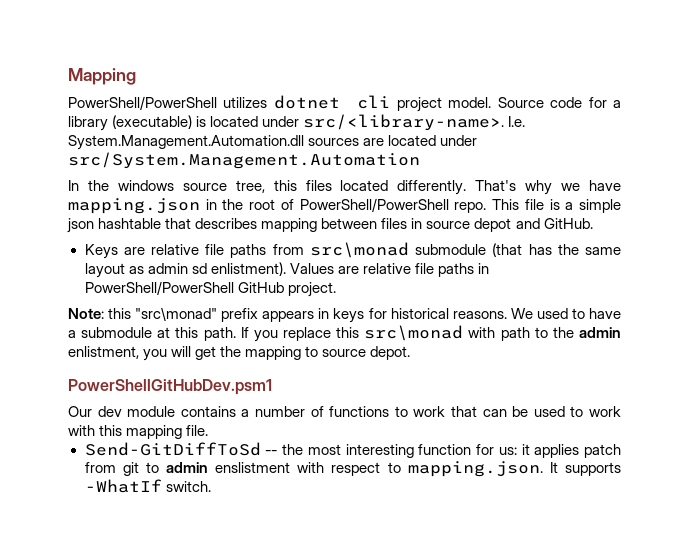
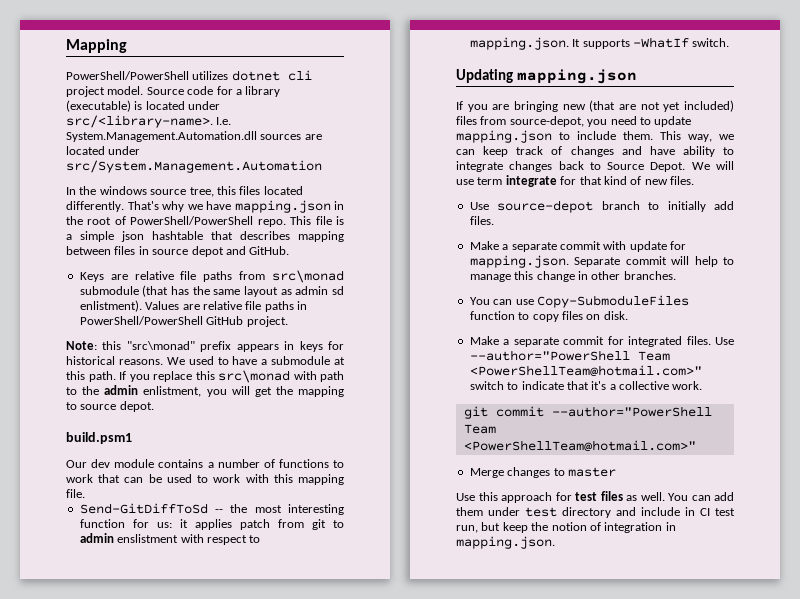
- PowerShellGitHubDev.psm1
+ build.psm1
+ Updating mapping.json
+ If you are bringing new (that are not yet included) files from source-depot, you need to update mapping.json to include them. This way, we can keep track of changes and have ability to integrate changes back to Source Depot. We will use term integrate for that kind of new files.
+ Use source-depot branch to initially add files.
+ Make a separate commit with update for mapping.json. Separate commit will help to manage this change in other branches.
+ You can use Copy-SubmoduleFiles function to copy files on disk.
+ Make a separate commit for integrated files. Use --author="PowerShell Team <PowerShellTeam@hotmail.com>" switch to indicate that it's a collective work.
+ git commit --author="PowerShell Team <PowerShellTeam@hotmail.com>"
+ Merge changes to master
+ Use this approach for test files as well. You can add them under test directory and include in CI test run, but keep the notion of integration in mapping.json.

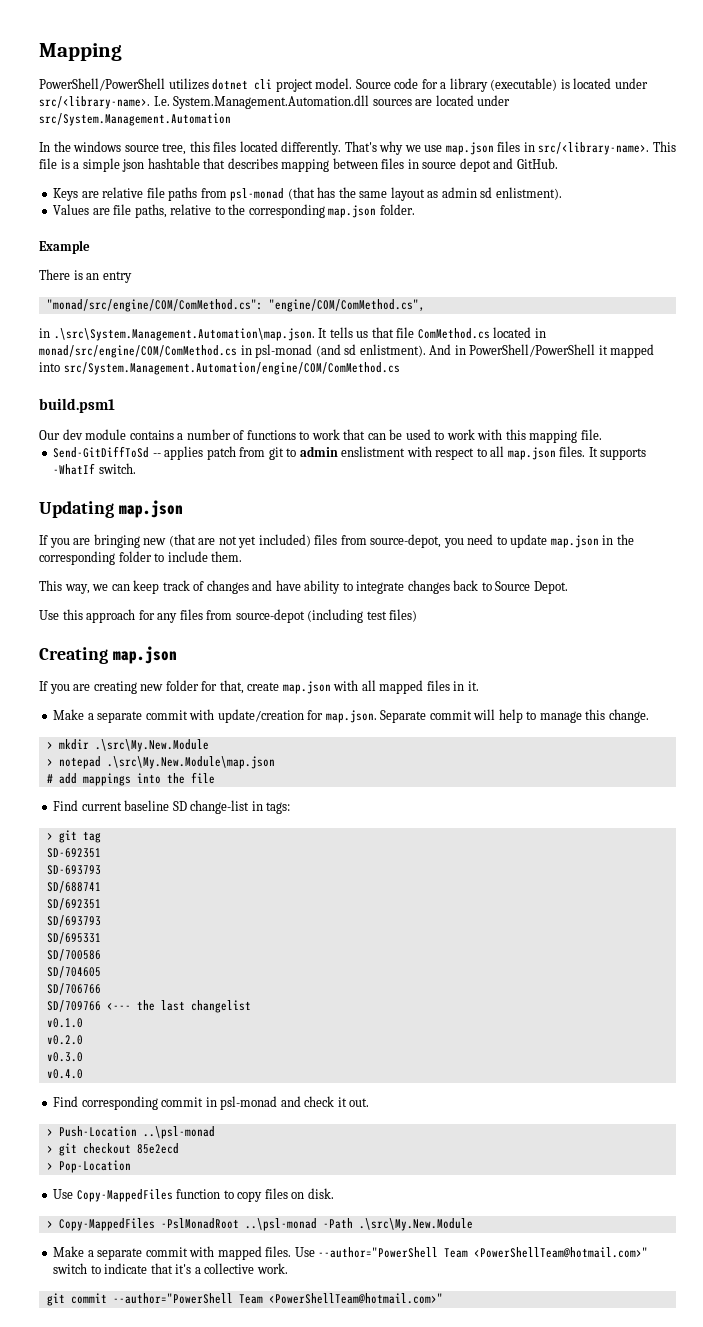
- That's why we have mapping.json in the root of PowerShell/PowerShell repo.
+ That's why we use map.json files in src/<library-name>.
- Keys are relative file paths from src\monad submodule (that has the same layout as admin sd enlistment). Values are relative file paths in PowerShell/PowerShell GitHub project.
- Note: this "src\monad" prefix appears in keys for historical reasons. We used to have a submodule at this path. If you replace this src\monad with path to the admin enlistment, you will get the mapping to source depot.
+ Keys are relative file paths from psl-monad (that has the same layout as admin sd enlistment).
+ Values are file paths, relative to the corresponding map.json folder.
+ Example
+ There is an entry
+ "monad/src/engine/COM/ComMethod.cs": "engine/COM/ComMethod.cs",
+ in .\src\System.Management.Automation\map.json. It tells us that file ComMethod.cs located in monad/src/engine/COM/ComMethod.cs in psl-monad (and sd enlistment). And in PowerShell/PowerShell it mapped into src/System.Management.Automation/engine/COM/ComMethod.cs
- Send-GitDiffToSd -- the most interesting function for us: it applies patch from git to admin enslistment with respect to mapping.json. It supports -WhatIf switch.
+ Send-GitDiffToSd -- applies patch from git to admin enslistment with respect to all map.json files. It supports -WhatIf switch.
- Updating mapping.json
+ Updating map.json
- If you are bringing new (that are not yet included) files from source-depot, you need to update mapping.json to include them. This way, we can keep track of changes and have ability to integrate changes back to Source Depot. We will use term integrate for that kind of new files.
- Use source-depot branch to initially add files.
- Make a separate commit with update for mapping.json. Separate commit will help to manage this change in other branches.
- You can use Copy-SubmoduleFiles function to copy files on disk.
+ If you are bringing new (that are not yet included) files from source-depot, you need to update map.json in the corresponding folder to include them.
+ This way, we can keep track of changes and have ability to integrate changes back to Source Depot.
+ Use this approach for any files from source-depot (including test files)
+ Creating map.json
+ If you are creating new folder for that, create map.json with all mapped files in it.
+ Make a separate commit with update/creation for map.json. Separate commit will help to manage this change.
+ > mkdir .\src\My.New.Module
+ > notepad .\src\My.New.Module\map.json
+ # add mappings into the file
+ Find current baseline SD change-list in tags:
+ > git tag
+ SD-692351
+ SD-693793
+ SD/688741
+ SD/692351
+ SD/693793
+ SD/695331
+ SD/700586
+ SD/704605
+ SD/706766
+ SD/709766 <--- the last changelist
+ v0.1.0
+ v0.2.0
+ v0.3.0
+ v0.4.0
+ Find corresponding commit in psl-monad and check it out.
+ > Push-Location ..\psl-monad
+ > git checkout 85e2ecd
+ > Pop-Location
+ Use Copy-MappedFiles function to copy files on disk.
- Make a separate commit for integrated files.
+ > Copy-MappedFiles -PslMonadRoot ..\psl-monad -Path .\src\My.New.Module
+ Make a separate commit with mapped files.
- Merge changes to master
- Use this approach for test files as well. You can add them under test directory and include in CI test run, but keep the notion of integration in mapping.json.

